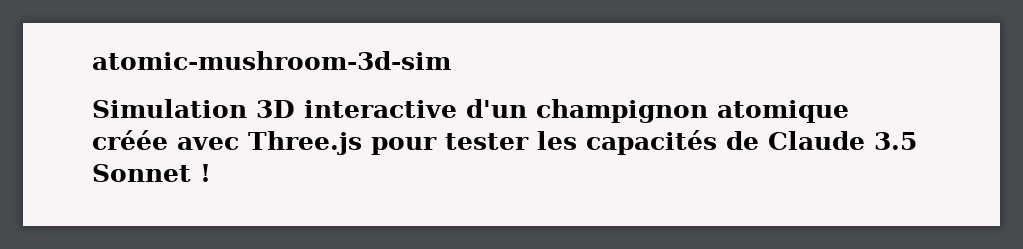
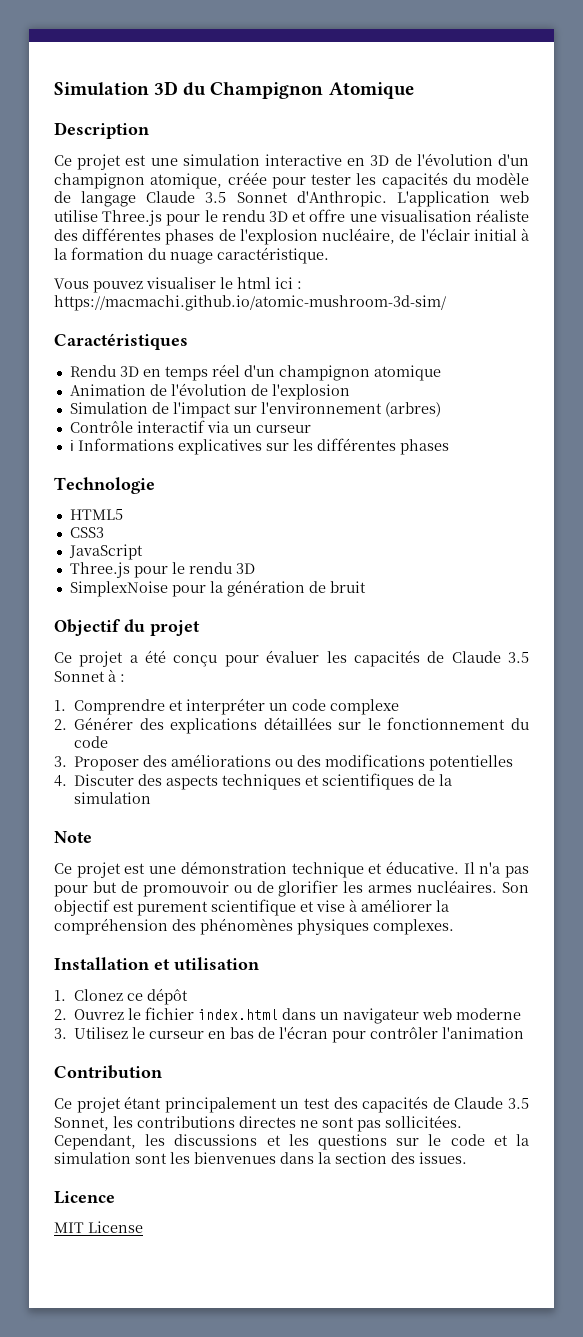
- atomic-mushroom-3d-sim
- Simulation 3D interactive d'un champignon atomique créée avec Three.js pour tester les capacités de Claude 3.5 Sonnet !
+ Simulation 3D du Champignon Atomique
+ Description
+ Ce projet est une simulation interactive en 3D de l'évolution d'un champignon atomique, créée pour tester les capacités du modèle de langage Claude 3.5 Sonnet d'Anthropic. L'application web utilise Three.js pour le rendu 3D et offre une visualisation réaliste des différentes phases de l'explosion nucléaire, de l'éclair initial à la formation du nuage caractéristique.
+ Vous pouvez visualiser le html ici : https://macmachi.github.io/atomic-mushroom-3d-sim/
+ Caractéristiques
+ Rendu 3D en temps réel d'un champignon atomique
+ Animation de l'évolution de l'explosion
+ Simulation de l'impact sur l'environnement (arbres)
+ Contrôle interactif via un curseur
+ ℹ Informations explicatives sur les différentes phases
+ Technologie
+ HTML5
+ CSS3
+ JavaScript
+ Three.js pour le rendu 3D
+ SimplexNoise pour la génération de bruit
+ Objectif du projet
+ Ce projet a été conçu pour évaluer les capacités de Claude 3.5 Sonnet à :
+ 1. Comprendre et interpréter un code complexe
+ 2. Générer des explications détaillées sur le fonctionnement du code
+ 3. Proposer des améliorations ou des modifications potentielles
+ 4. Discuter des aspects techniques et scientifiques de la simulation
+ Note
+ Ce projet est une démonstration technique et éducative. Il n'a pas pour but de promouvoir ou de glorifier les armes nucléaires. Son objectif est purement scientifique et vise à améliorer la compréhension des phénomènes physiques complexes.
+ Installation et utilisation
+ 1. Clonez ce dépôt
+ 2. Ouvrez le fichier index.html dans un navigateur web moderne
+ 3. Utilisez le curseur en bas de l'écran pour contrôler l'animation
+ Contribution
+ Ce projet étant principalement un test des capacités de Claude 3.5 Sonnet, les contributions directes ne sont pas sollicitées. Cependant, les discussions et les questions sur le code et la simulation sont les bienvenues dans la section des issues.
+ Licence
+ MIT License

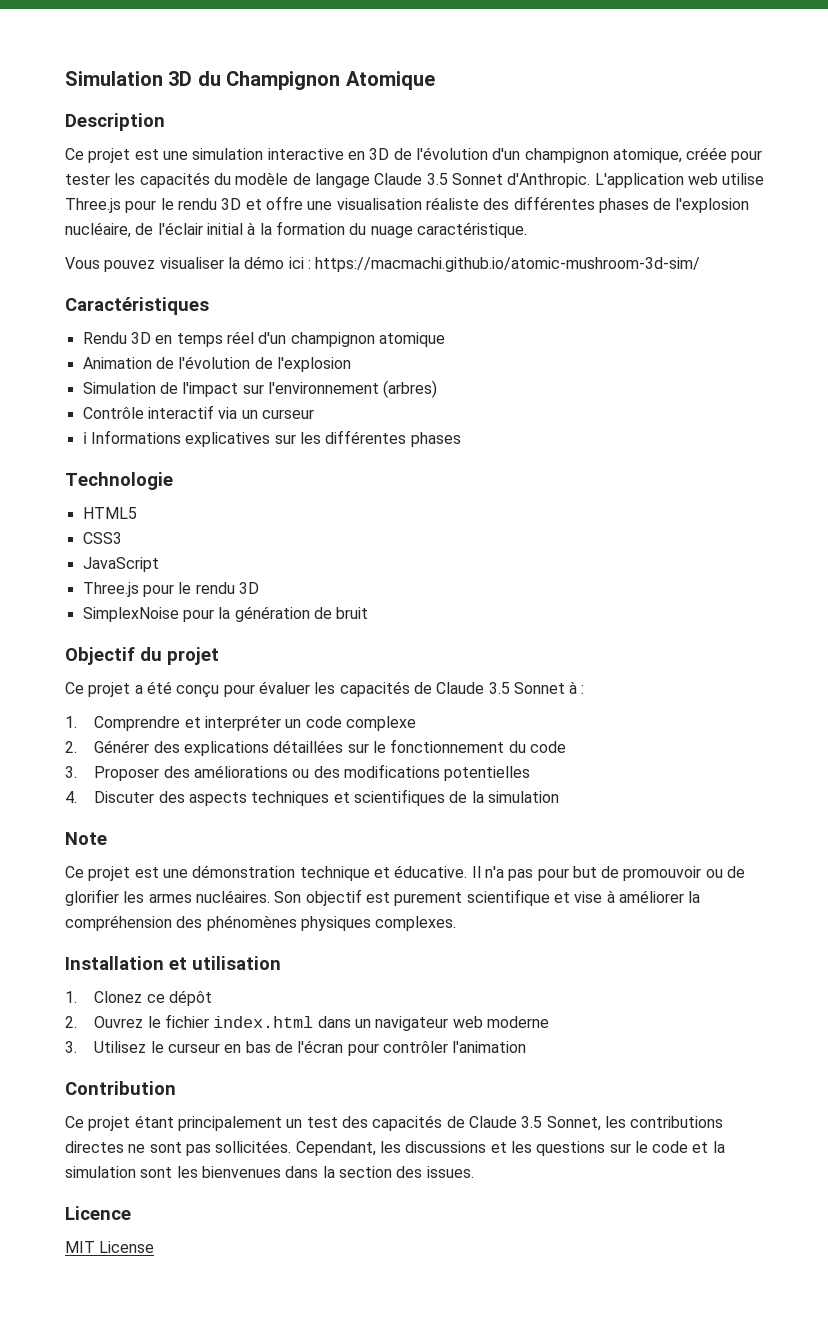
- Vous pouvez visualiser le html ici : https://macmachi.github.io/atomic-mushroom-3d-sim/
+ Vous pouvez visualiser la démo ici : https://macmachi.github.io/atomic-mushroom-3d-sim/

